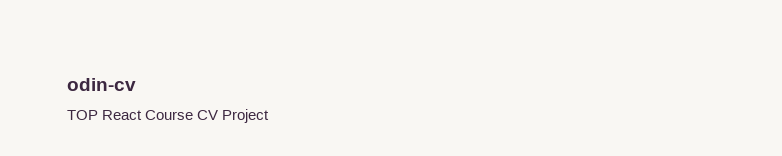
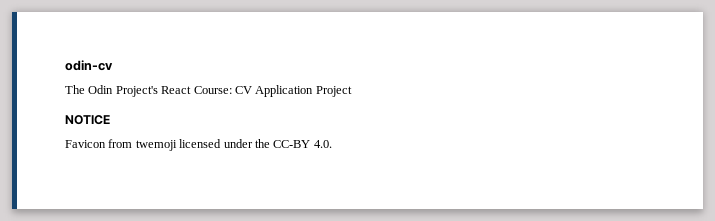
- TOP React Course CV Project
+ The Odin Project's React Course: CV Application Project
+ NOTICE
+ Favicon from twemoji licensed under the CC-BY 4.0.

